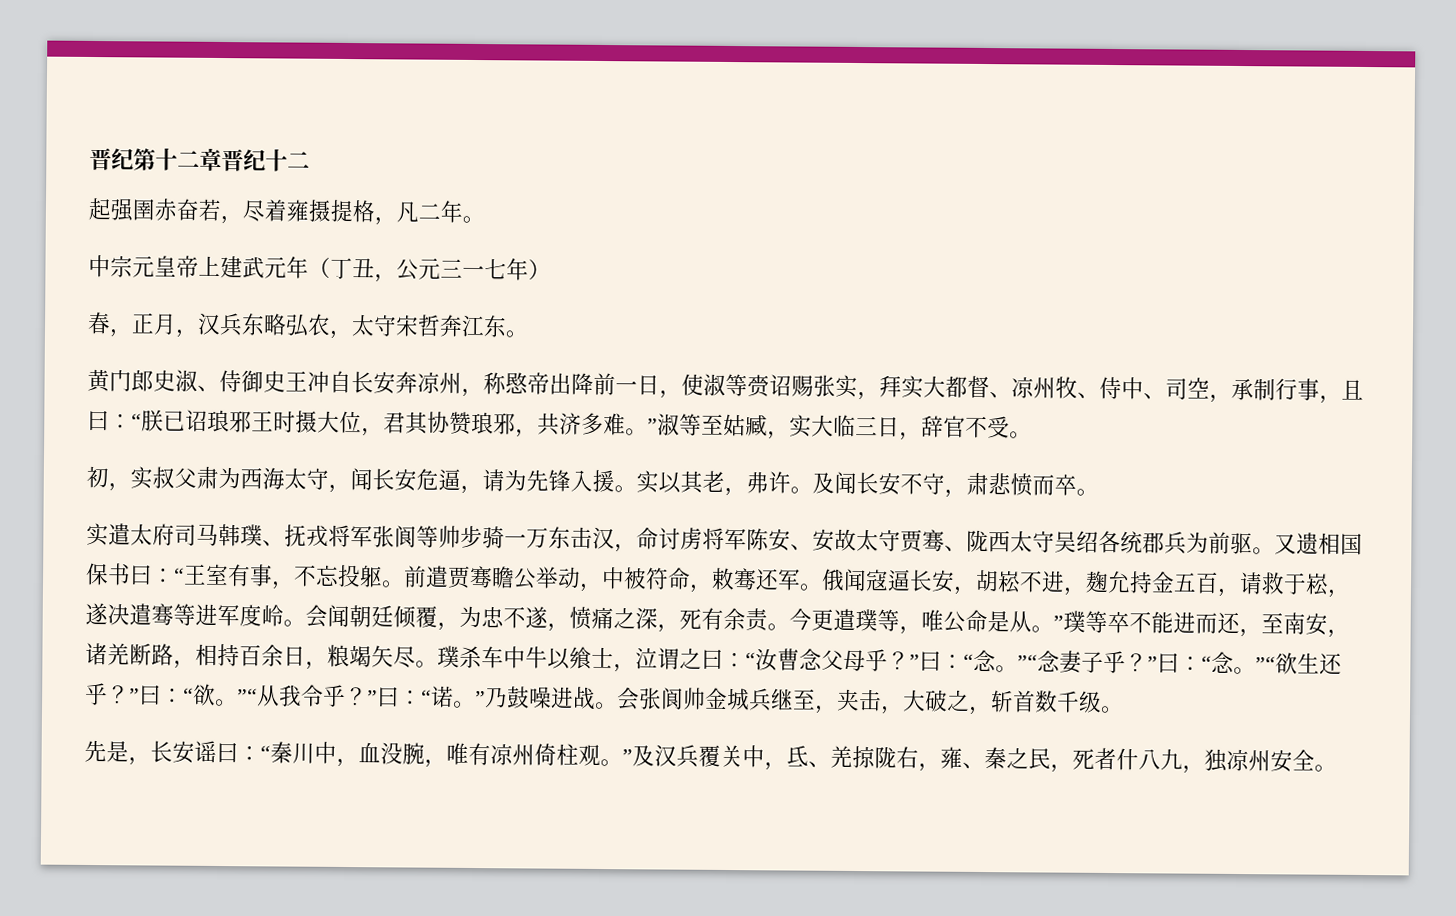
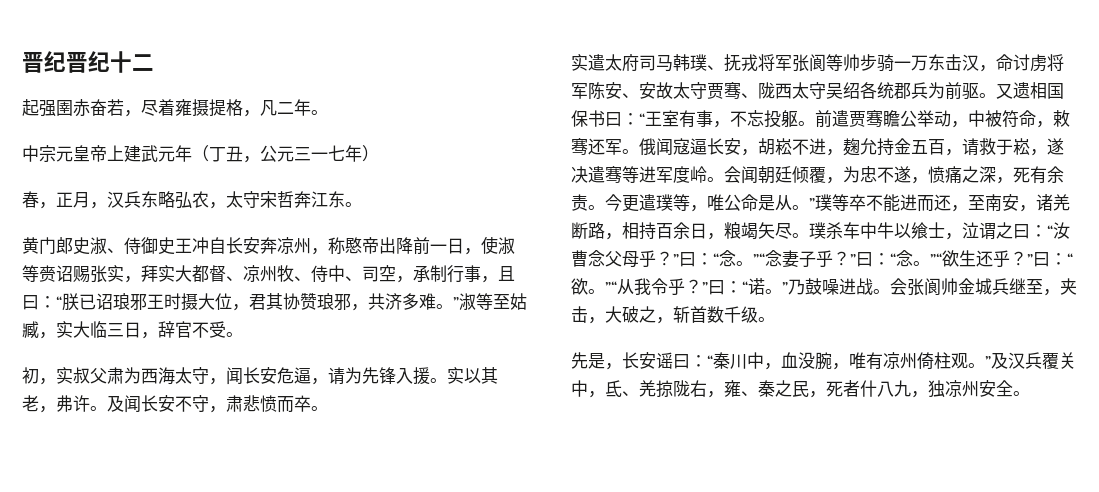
- 晋纪第十二章晋纪十二
+ 晋纪晋纪十二

